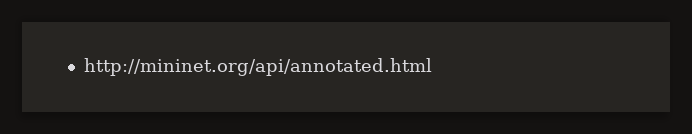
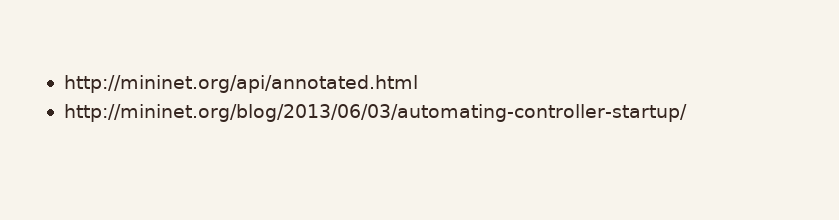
+ http://mininet.org/blog/2013/06/03/automating-controller-startup/

